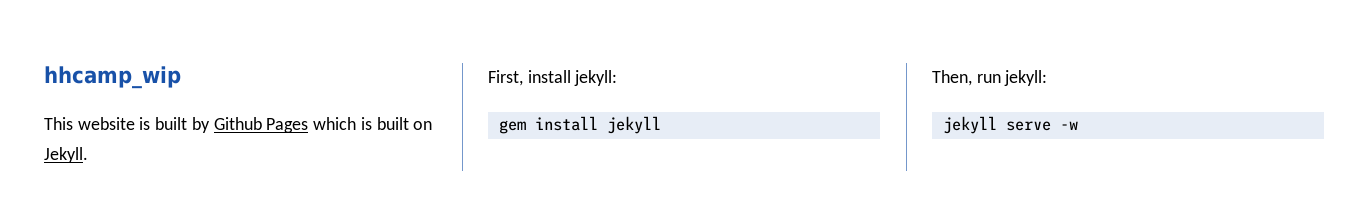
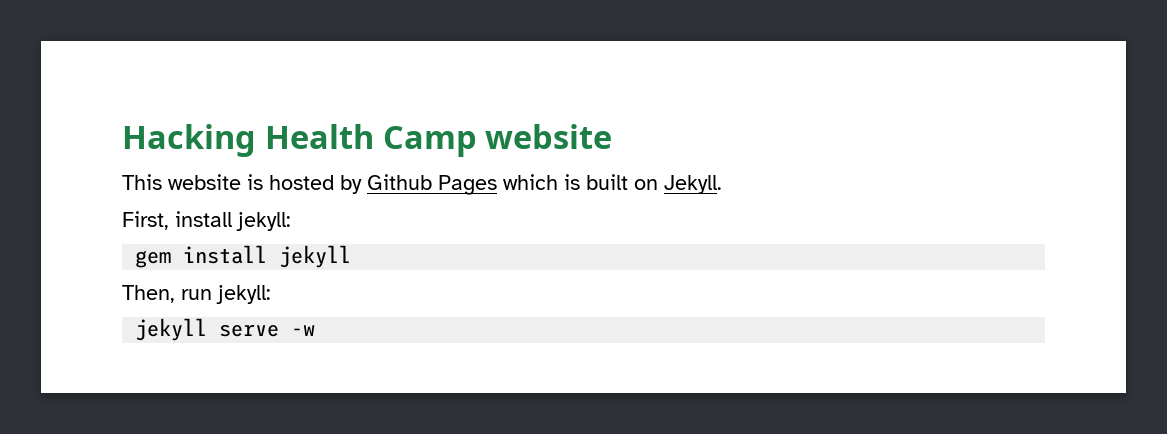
- hhcamp_wip
+ Hacking Health Camp website
- This website is built by Github Pages which is built on Jekyll.
+ This website is hosted by Github Pages which is built on Jekyll.

